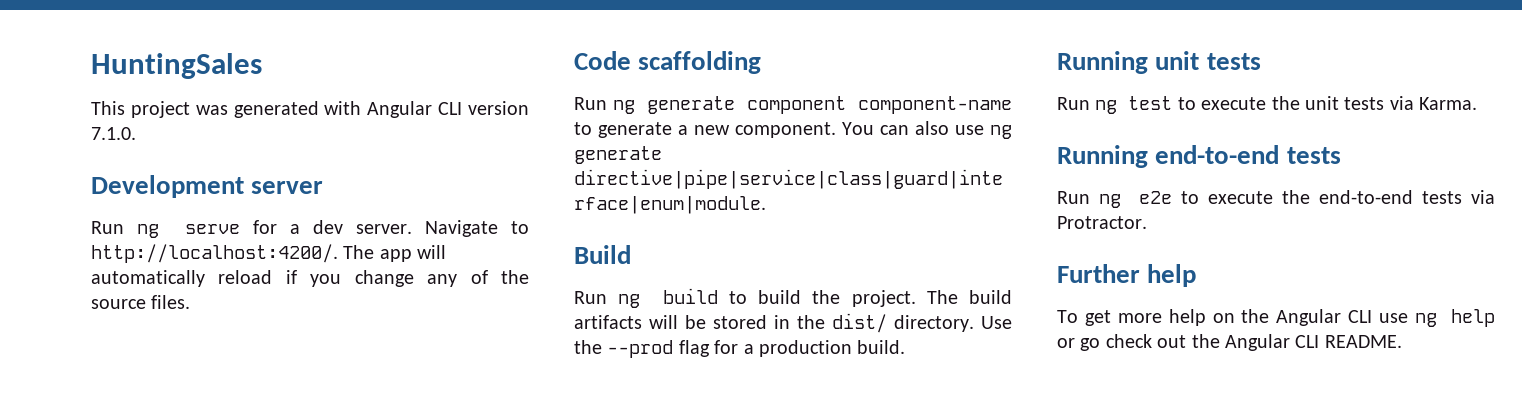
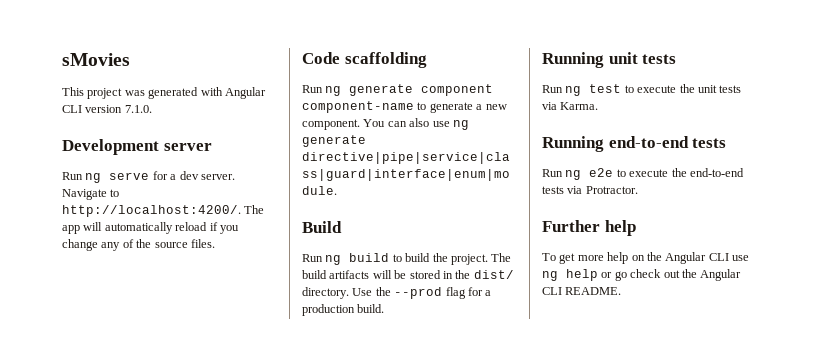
- HuntingSales
+ sMovies

